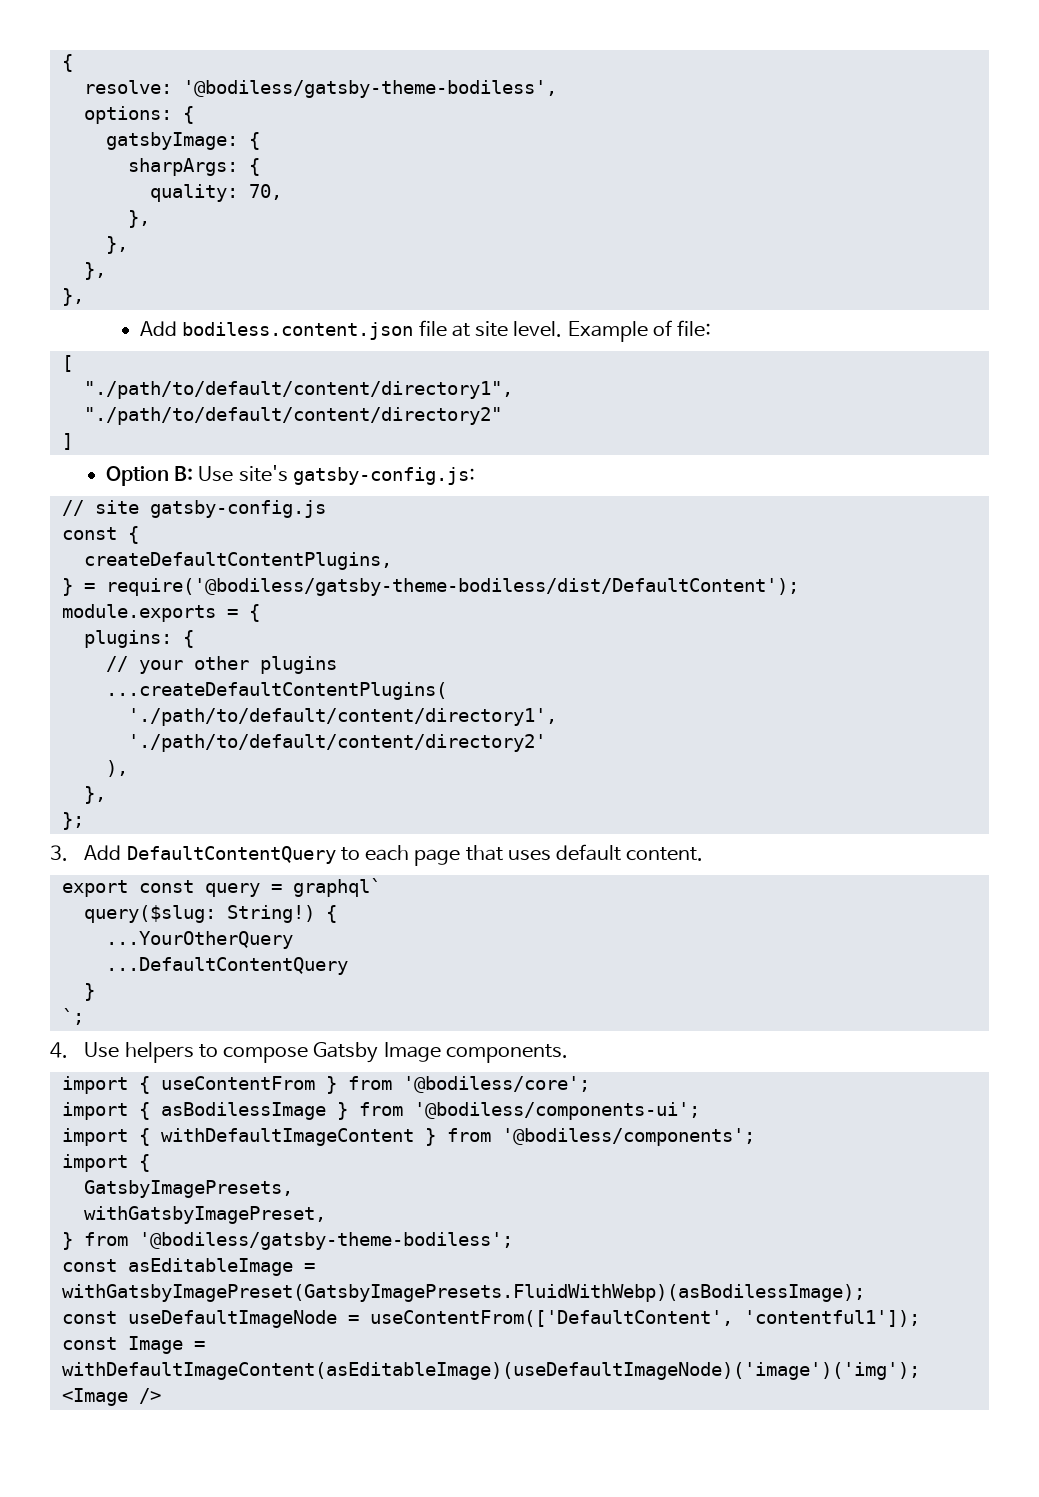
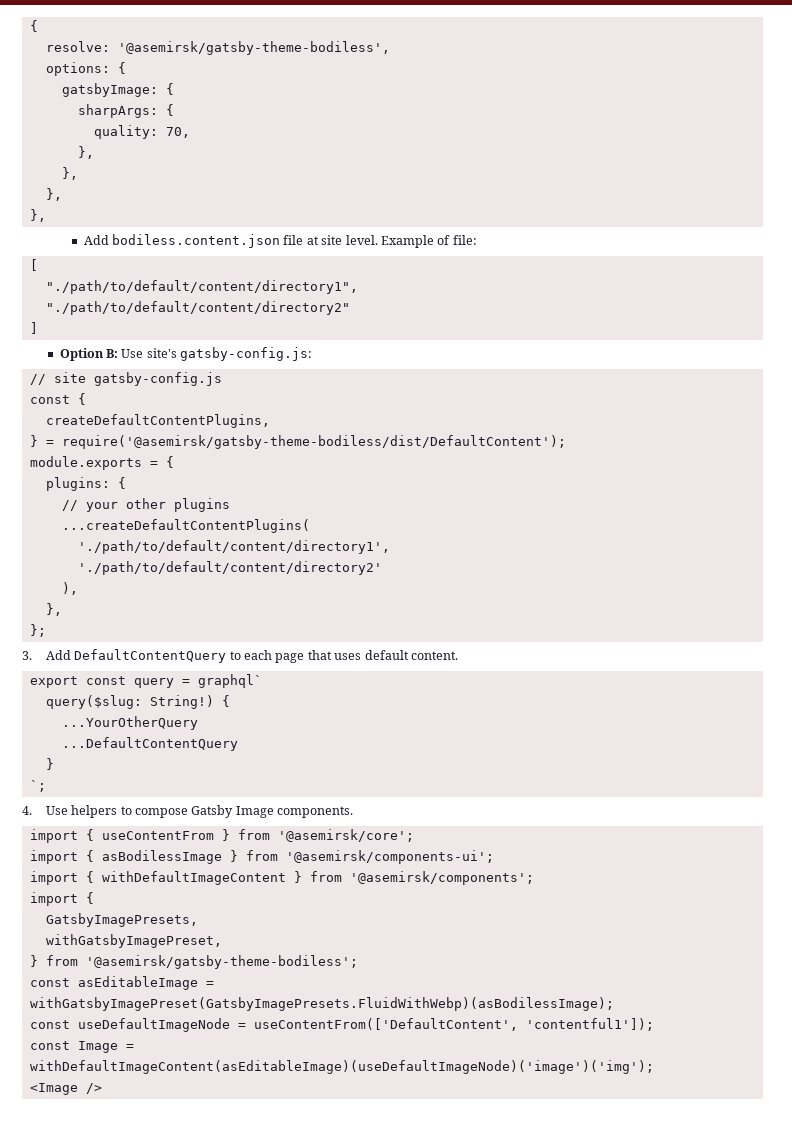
- resolve: '@bodiless/gatsby-theme-bodiless',
+ resolve: '@asemirsk/gatsby-theme-bodiless',
- } = require('@bodiless/gatsby-theme-bodiless/dist/DefaultContent');
+ } = require('@asemirsk/gatsby-theme-bodiless/dist/DefaultContent');
- import { useContentFrom } from '@bodiless/core';
+ import { useContentFrom } from '@asemirsk/core';
- import { asBodilessImage } from '@bodiless/components-ui';
+ import { asBodilessImage } from '@asemirsk/components-ui';
- import { withDefaultImageContent } from '@bodiless/components';
+ import { withDefaultImageContent } from '@asemirsk/components';
- } from '@bodiless/gatsby-theme-bodiless';
+ } from '@asemirsk/gatsby-theme-bodiless';

